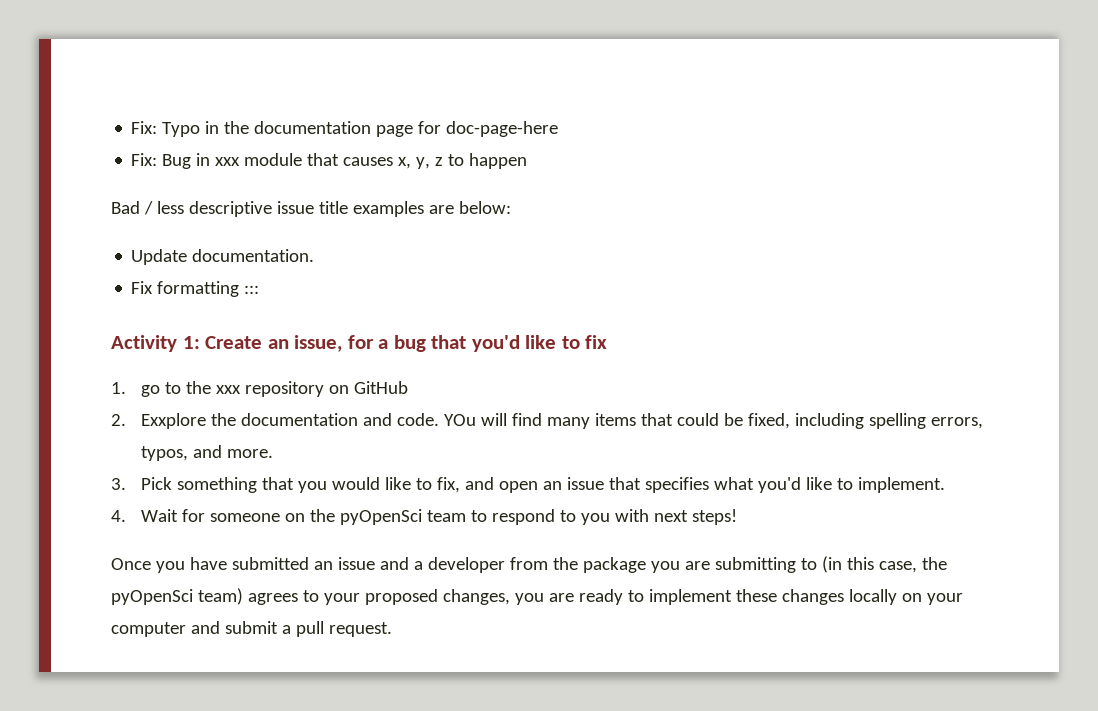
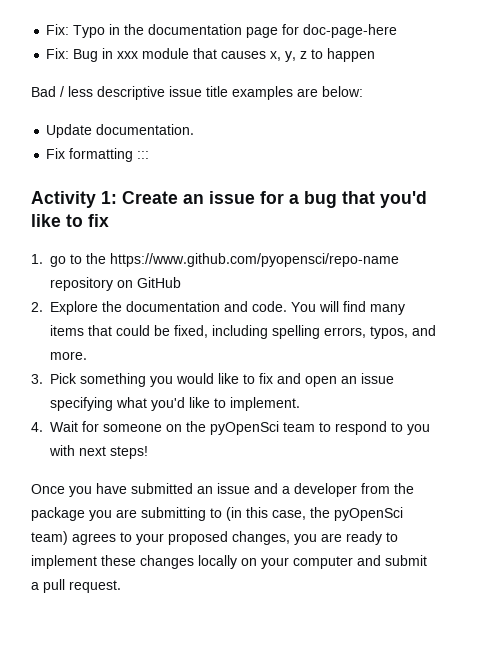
- Activity 1: Create an issue, for a bug that you'd like to fix
+ Activity 1: Create an issue for a bug that you'd like to fix
- 1. go to the xxx repository on GitHub
+ 1. go to the https://www.github.com/pyopensci/repo-name repository on GitHub
- 2. Exxplore the documentation and code.
+ 2. Explore the documentation and code.
- YOu will find many items that could be fixed, including spelling errors, typos, and more.
+ You will find many items that could be fixed, including spelling errors, typos, and more.
- 3. Pick something that you would like to fix, and open an issue that specifies what you'd like to implement.
+ 3. Pick something you would like to fix and open an issue specifying what you'd like to implement.

